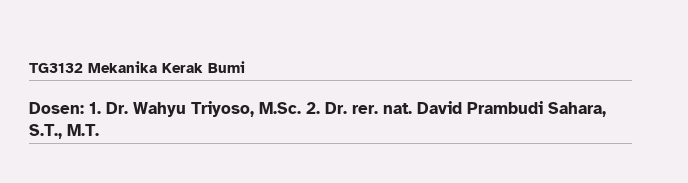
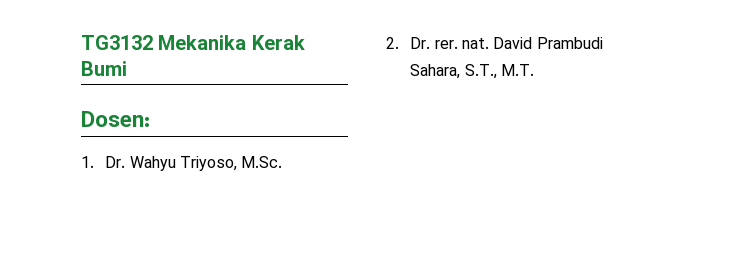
- Dosen: 1. Dr. Wahyu Triyoso, M.Sc. 2. Dr. rer. nat.
+ Dosen:
+ 1. Dr. Wahyu Triyoso, M.Sc.
+ 2. Dr. rer. nat.

